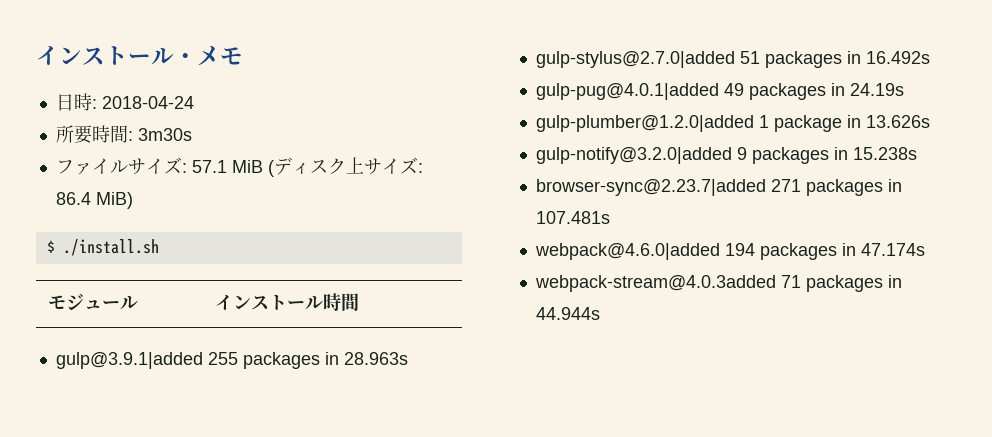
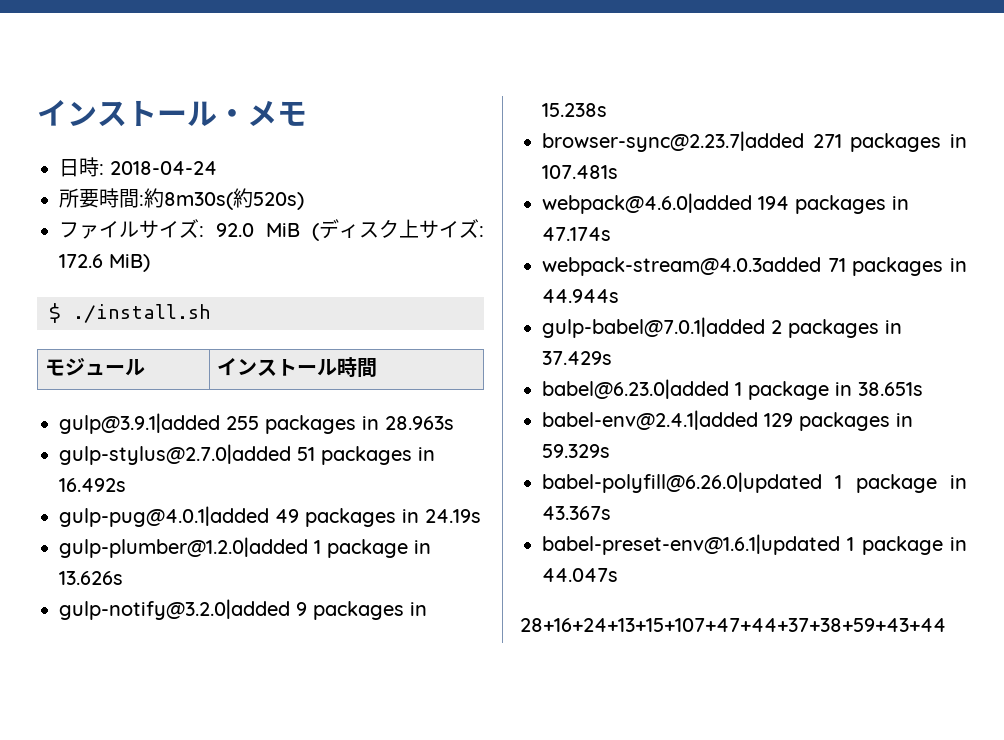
- 所要時間: 3m30s
+ 所要時間:約8m30s(約520s)
- ファイルサイズ: 57.1 MiB (ディスク上サイズ: 86.4 MiB)
+ ファイルサイズ: 92.0 MiB (ディスク上サイズ: 172.6 MiB)
+ gulp-babel@7.0.1|added 2 packages in 37.429s
+ babel@6.23.0|added 1 package in 38.651s
+ babel-env@2.4.1|added 129 packages in 59.329s
+ babel-polyfill@6.26.0|updated 1 package in 43.367s
+ babel-preset-env@1.6.1|updated 1 package in 44.047s
+ 28+16+24+13+15+107+47+44+37+38+59+43+44

